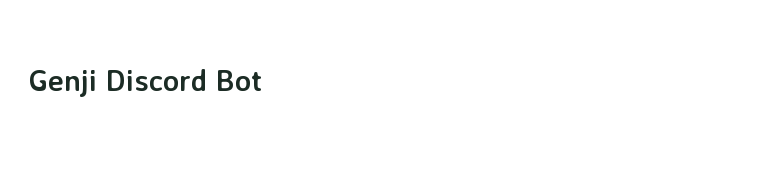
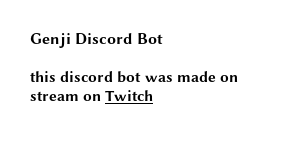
+ this discord bot was made on stream on Twitch

